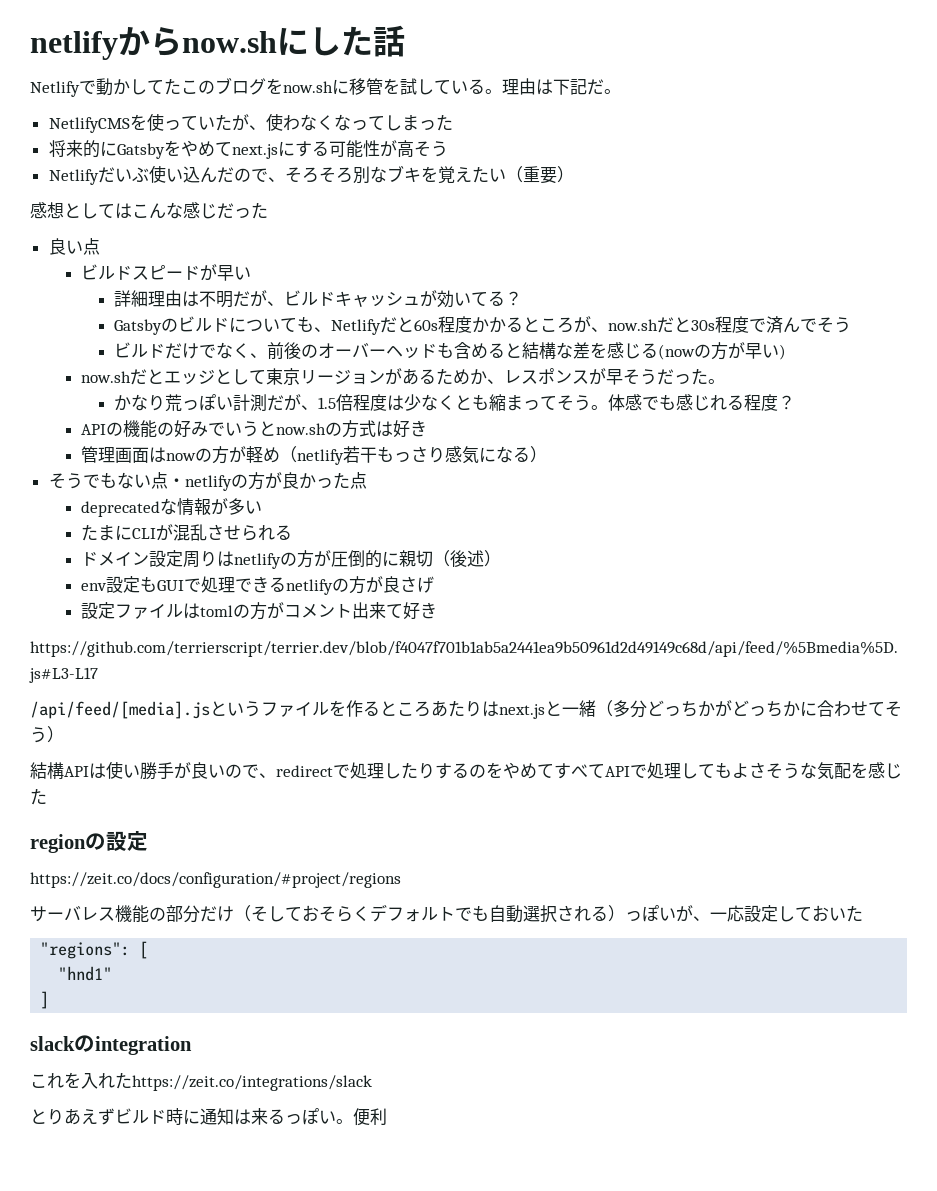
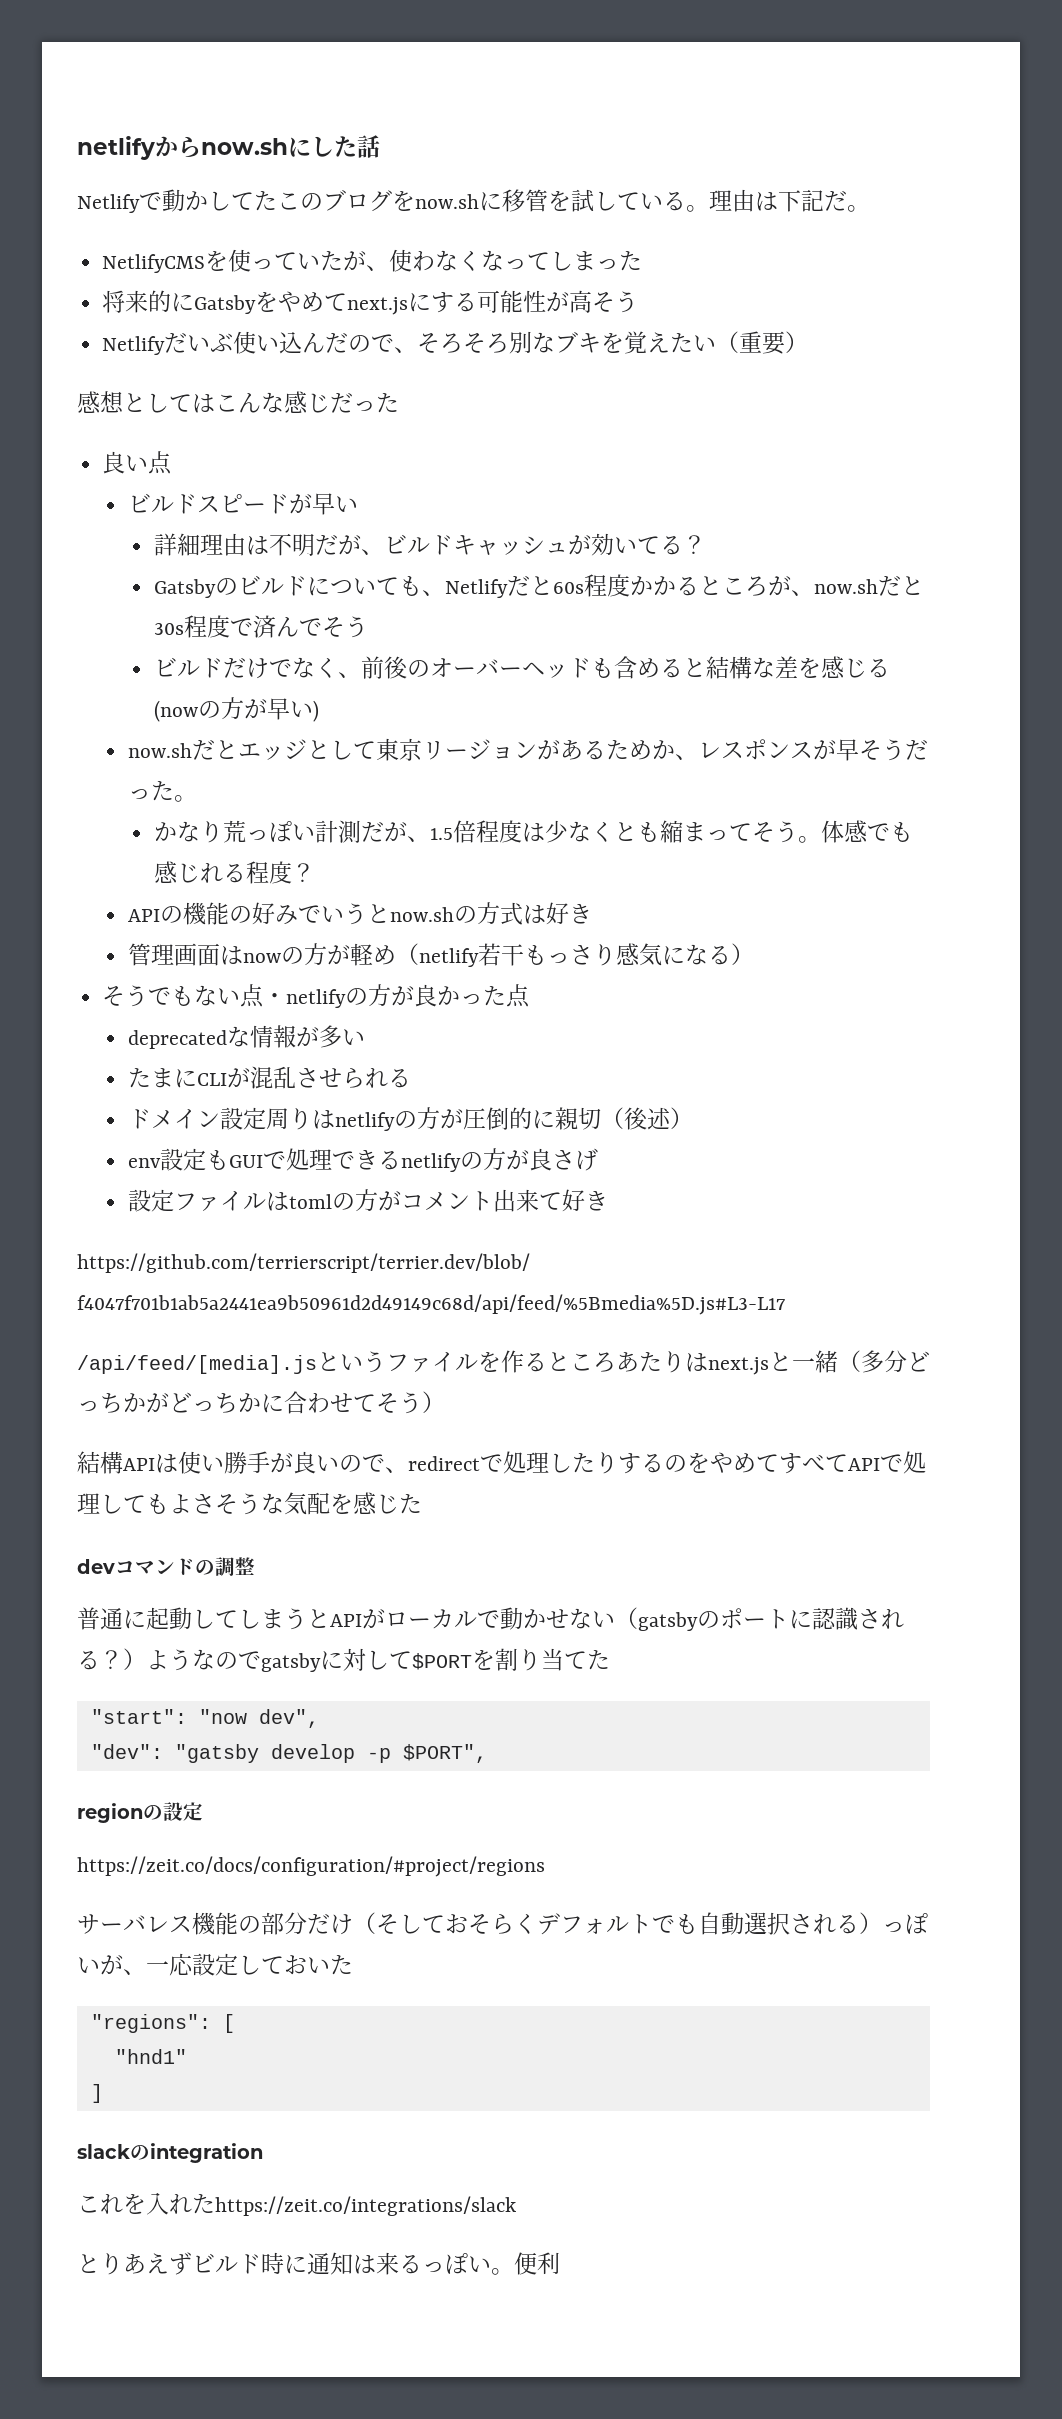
+ devコマンドの調整
+ 普通に起動してしまうとAPIがローカルで動かせない（gatsbyのポートに認識される？）ようなのでgatsbyに対して$PORTを割り当てた
+ "start": "now dev",
+ "dev": "gatsby develop -p $PORT",

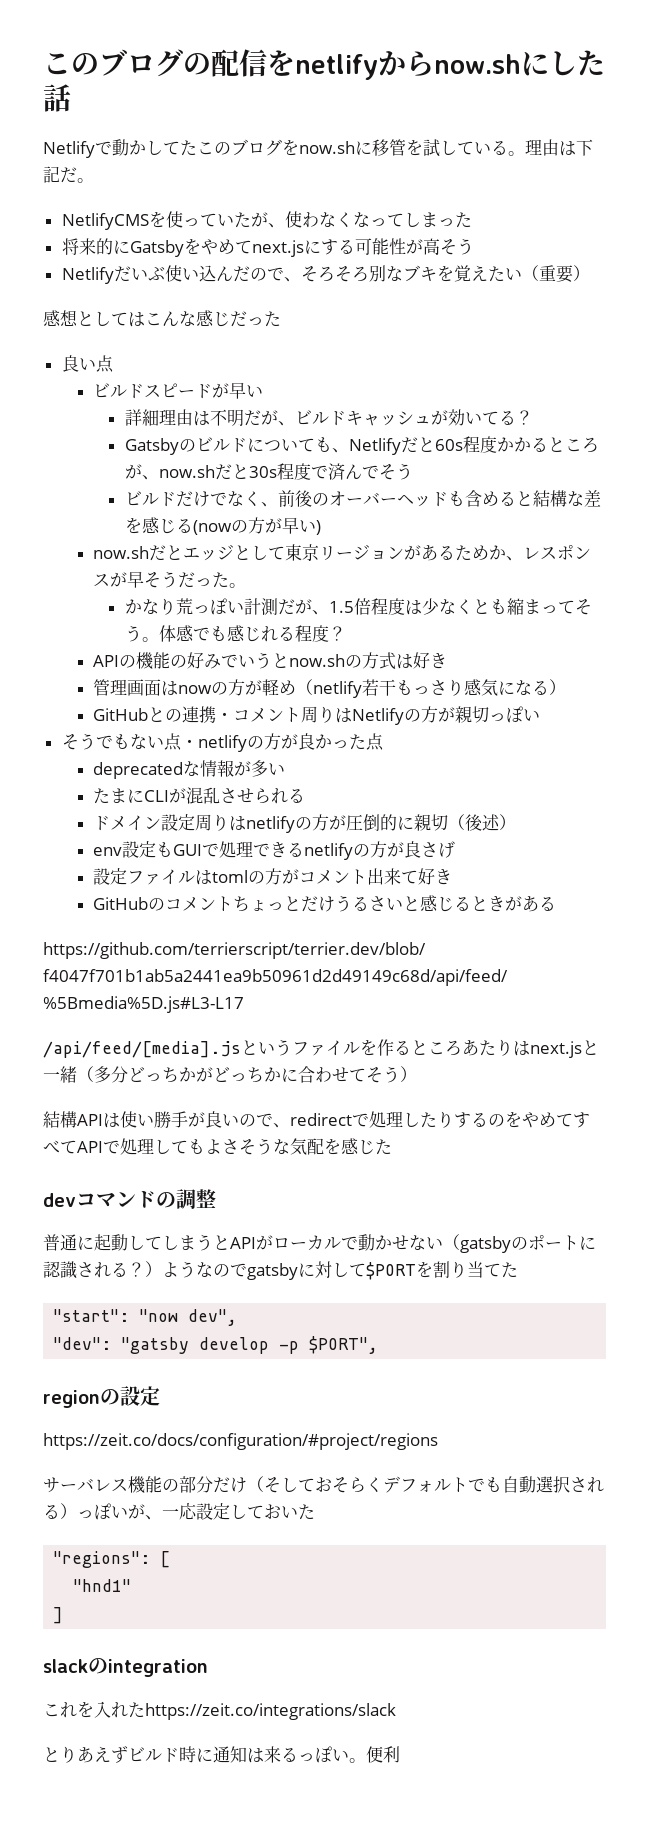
- netlifyからnow.shにした話
+ このブログの配信をnetlifyからnow.shにした話
+ GitHubとの連携・コメント周りはNetlifyの方が親切っぽい
+ GitHubのコメントちょっとだけうるさいと感じるときがある

